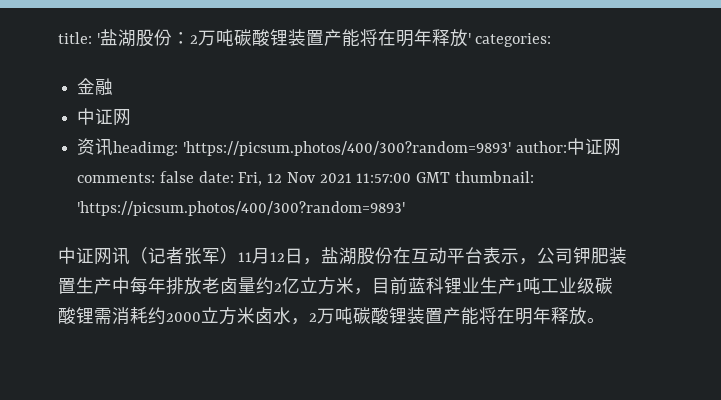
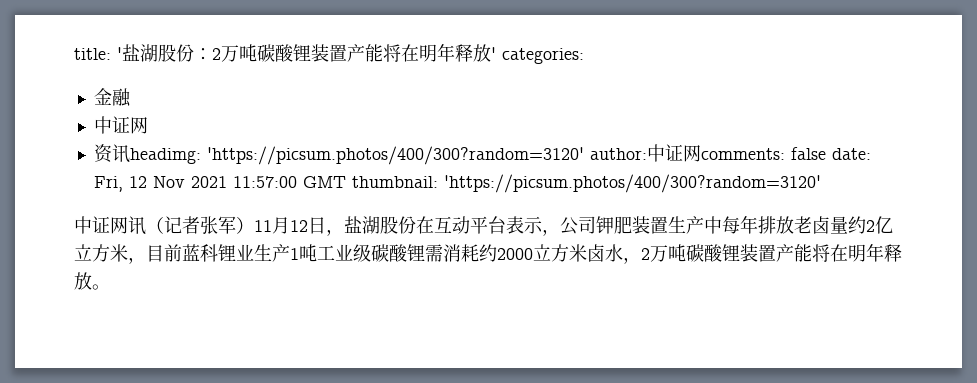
- 资讯headimg: 'https://picsum.photos/400/300?random=9893' author:中证网comments: false date: Fri, 12 Nov 2021 11:57:00 GMT thumbnail: 'https://picsum.photos/400/300?random=9893'
+ 资讯headimg: 'https://picsum.photos/400/300?random=3120' author:中证网comments: false date: Fri, 12 Nov 2021 11:57:00 GMT thumbnail: 'https://picsum.photos/400/300?random=3120'

